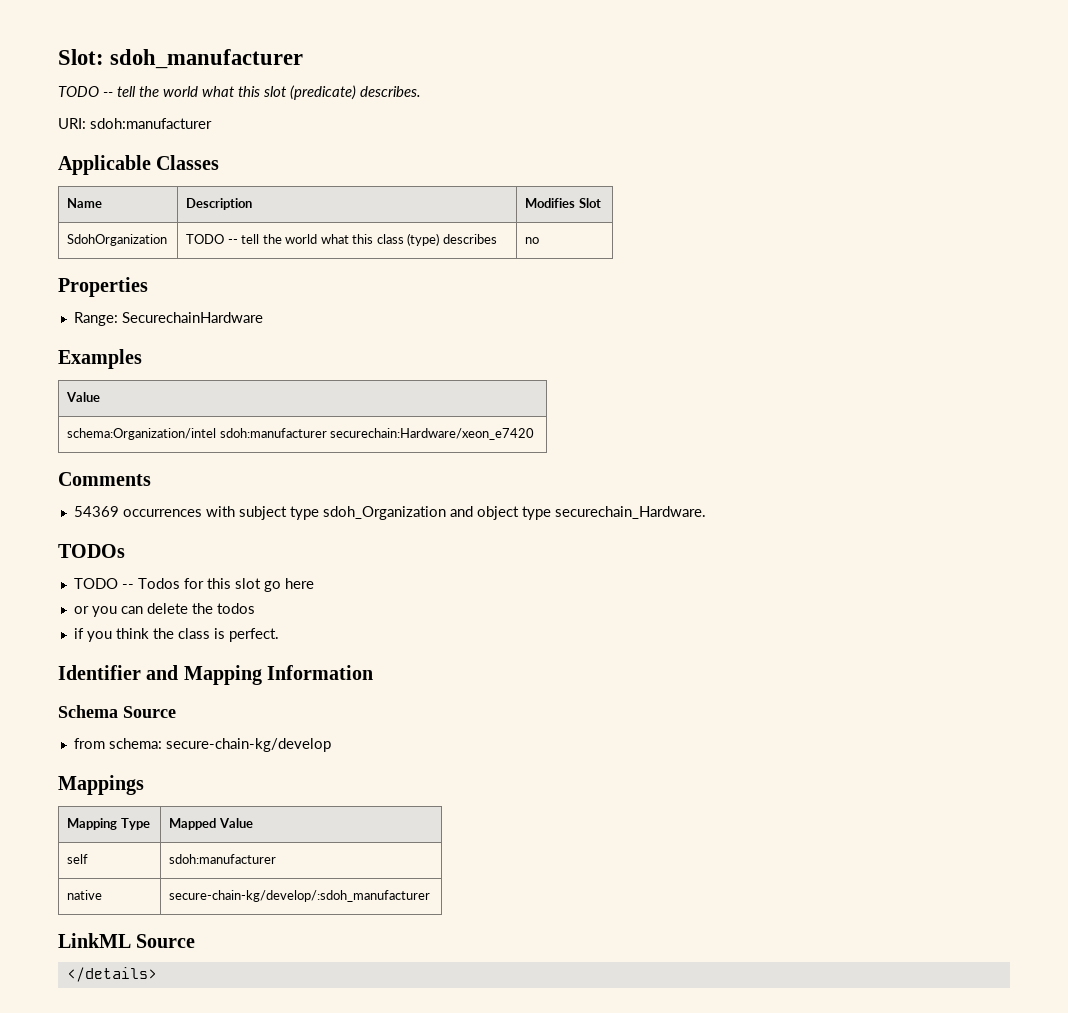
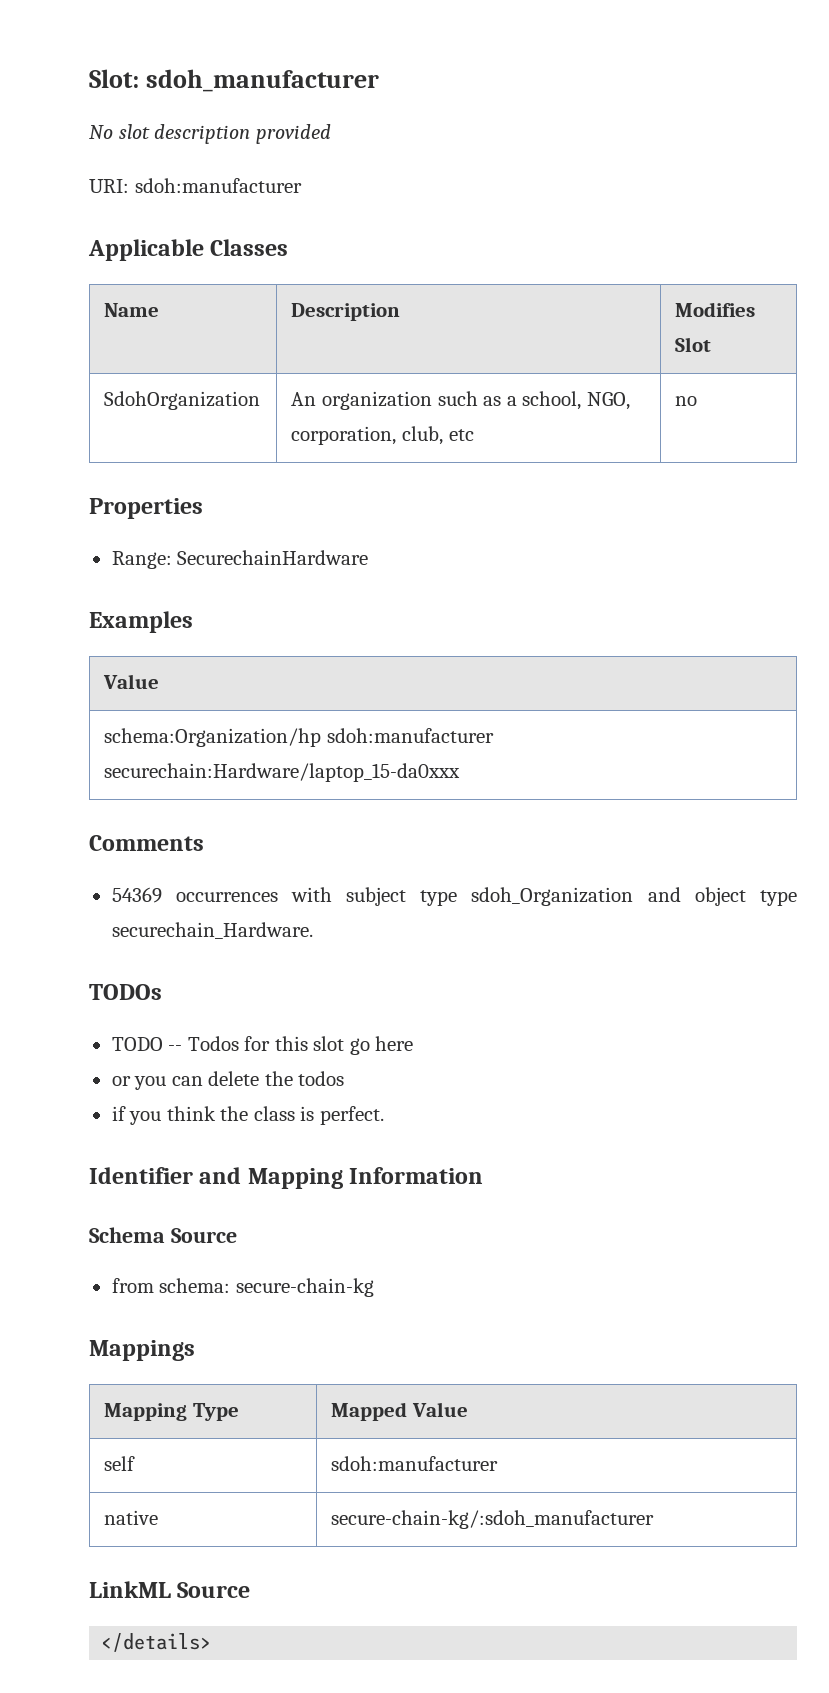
- TODO -- tell the world what this slot (predicate) describes.
+ No slot description provided
- SdohOrganization | TODO -- tell the world what this class (type) describes | no
+ SdohOrganization | An organization such as a school, NGO, corporation, club, etc | no
- schema:Organization/intel sdoh:manufacturer securechain:Hardware/xeon_e7420
+ schema:Organization/hp sdoh:manufacturer securechain:Hardware/laptop_15-da0xxx
- from schema: secure-chain-kg/develop
+ from schema: secure-chain-kg
- native | secure-chain-kg/develop/:sdoh_manufacturer
+ native | secure-chain-kg/:sdoh_manufacturer

